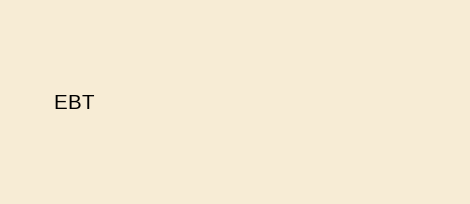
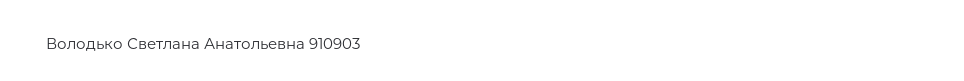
- EBT
+ Володько Светлана Анатольевна 910903

